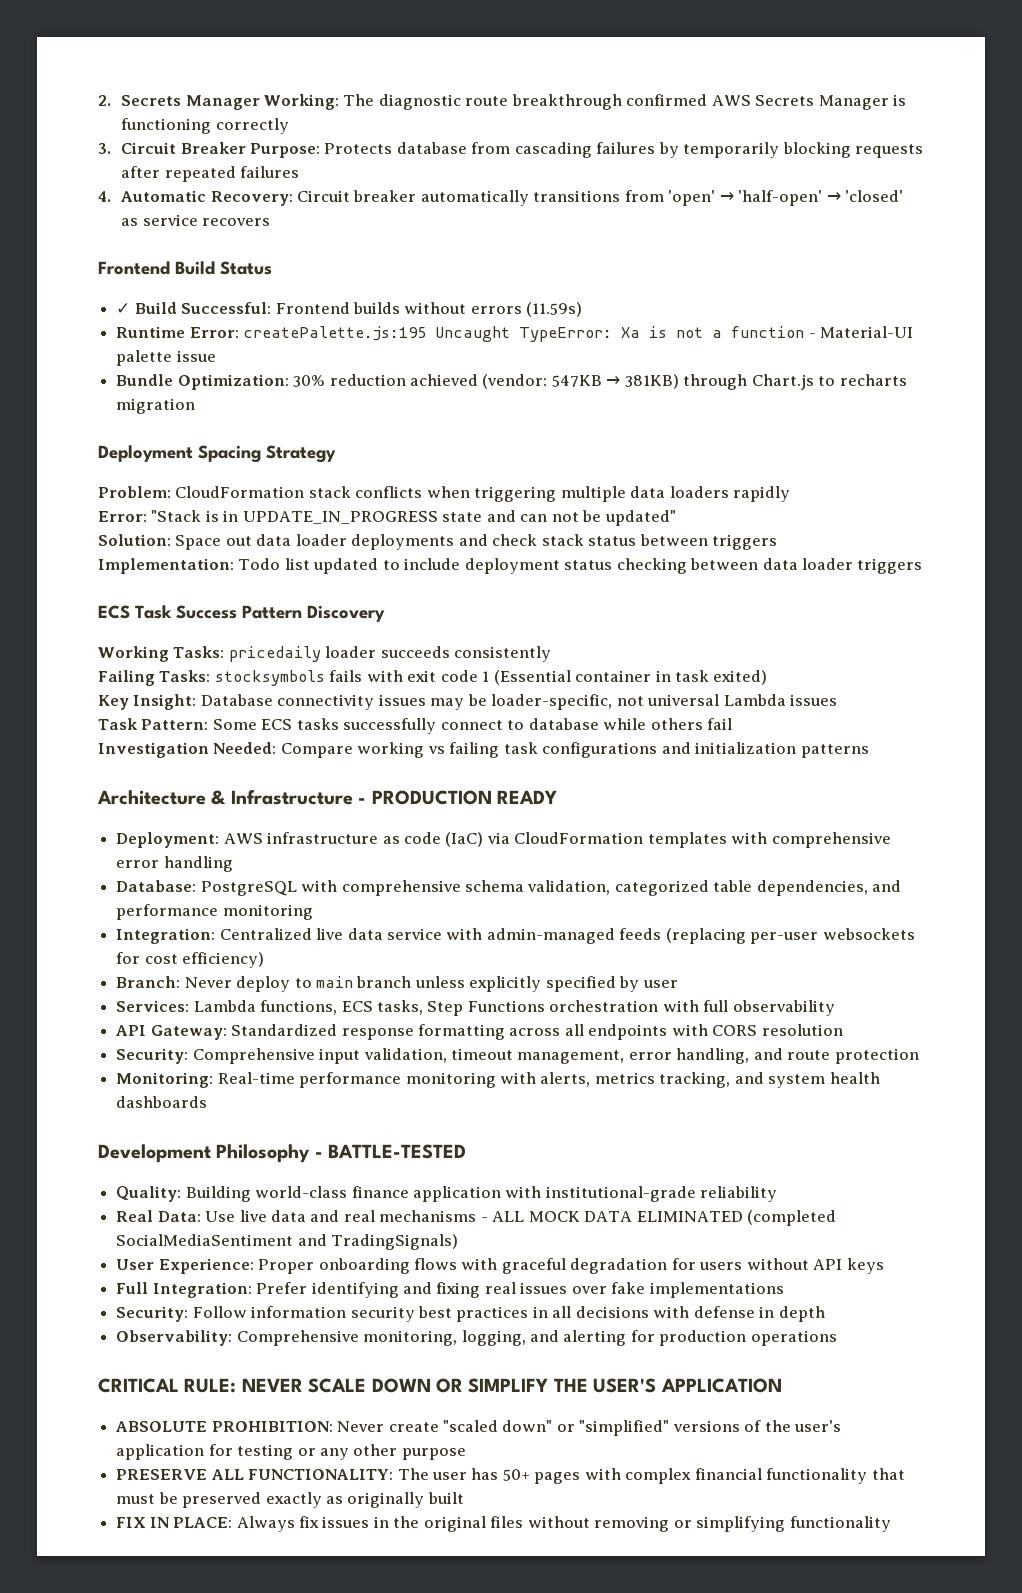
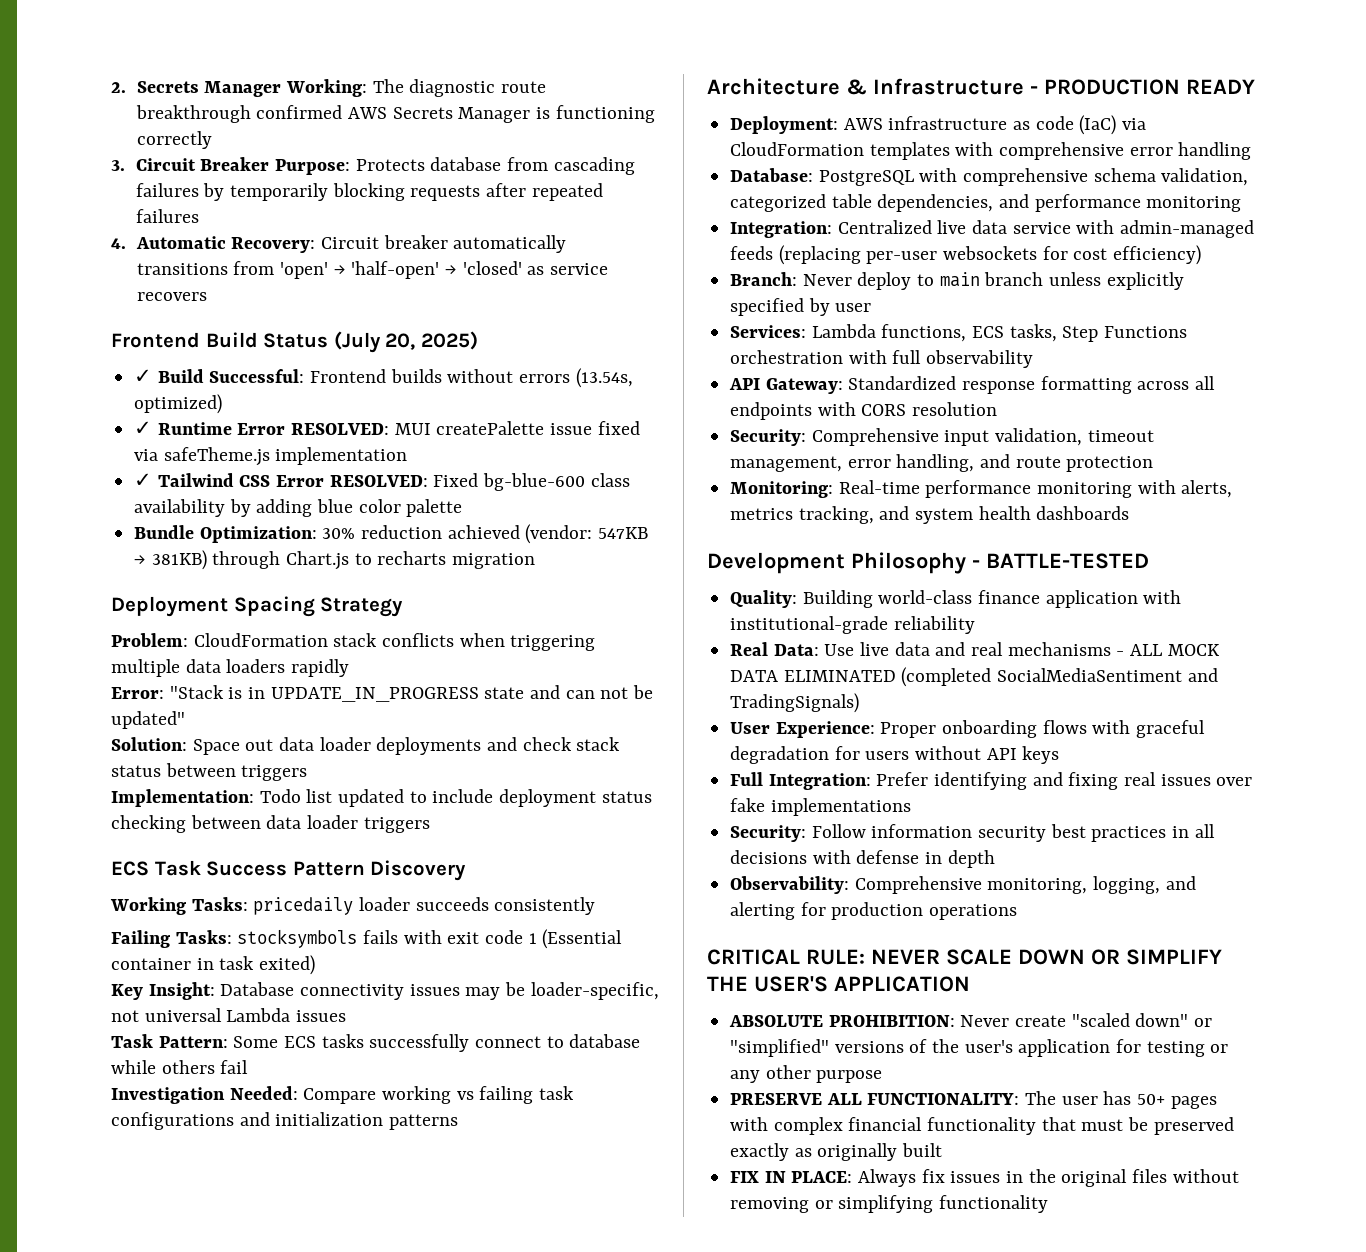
- Frontend Build Status
+ Frontend Build Status (July 20, 2025)
- ✓ Build Successful: Frontend builds without errors (11.59s)
- Runtime Error: createPalette.js:195 Uncaught TypeError: Xa is not a function - Material-UI palette issue
+ ✓ Build Successful: Frontend builds without errors (13.54s, optimized)
+ ✓ Runtime Error RESOLVED: MUI createPalette issue fixed via safeTheme.js implementation
+ ✓ Tailwind CSS Error RESOLVED: Fixed bg-blue-600 class availability by adding blue color palette

